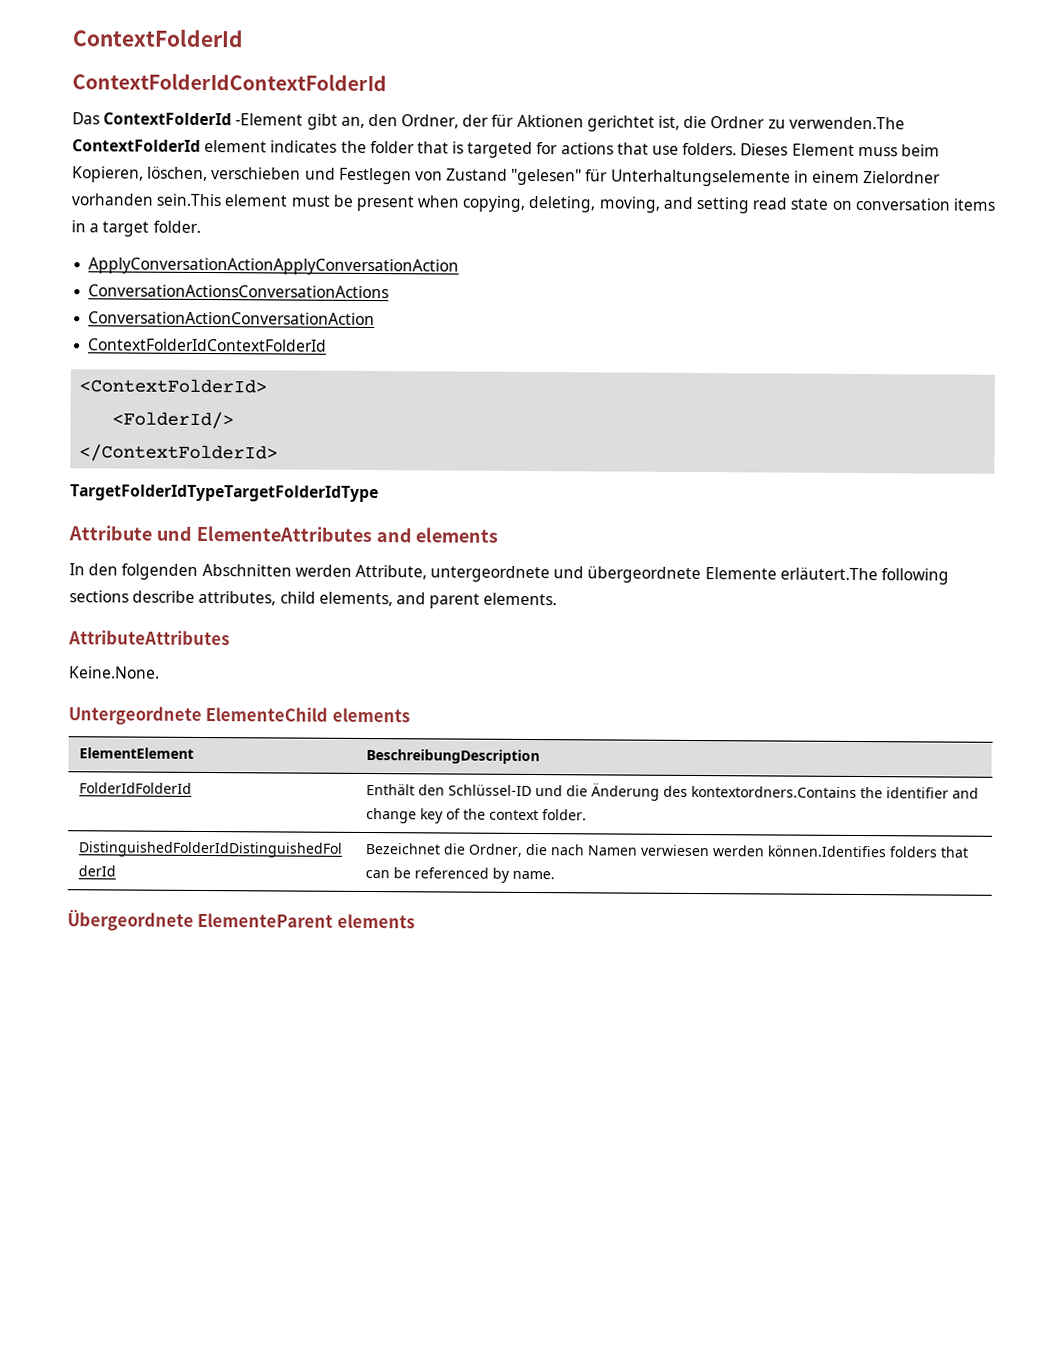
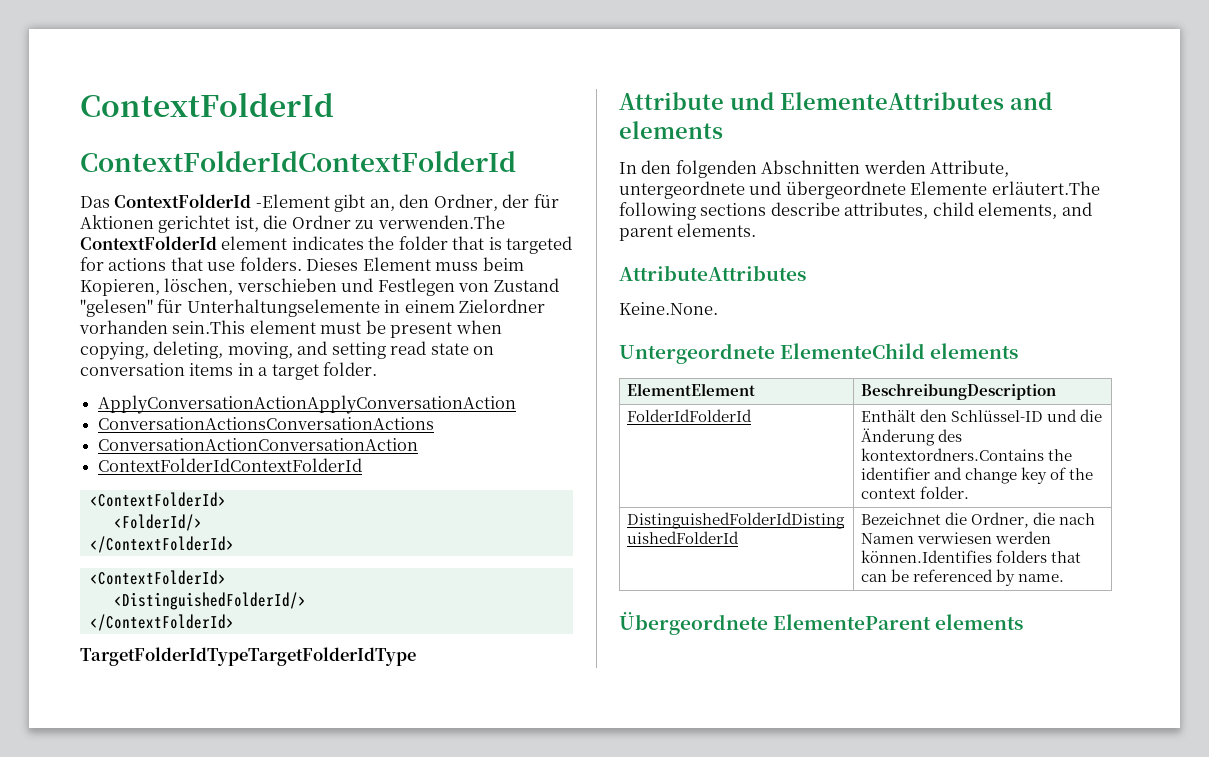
  <FolderId/>
+ </ContextFolderId>
+ <ContextFolderId>
+ <DistinguishedFolderId/>

